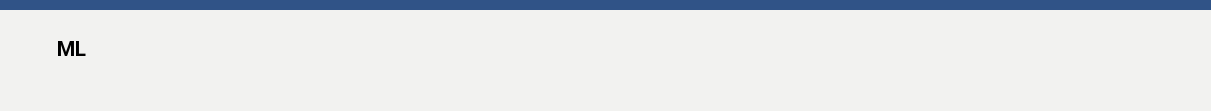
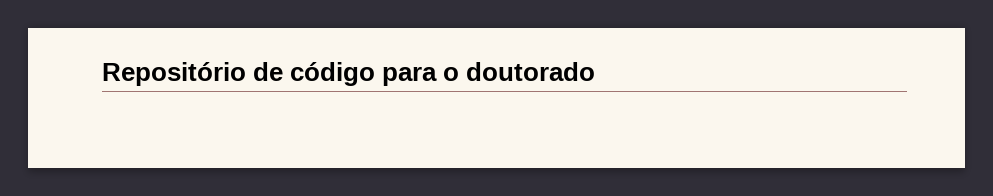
- ML
+ Repositório de código para o doutorado

